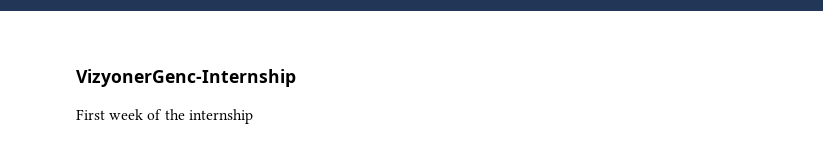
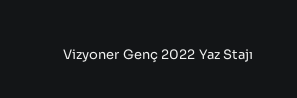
- VizyonerGenc-Internship
- First week of the internship
+ Vizyoner Genç 2022 Yaz Stajı

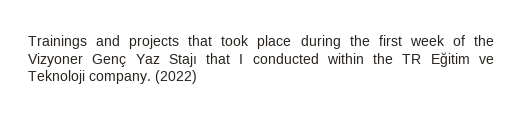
- Vizyoner Genç 2022 Yaz Stajı
+ Trainings and projects that took place during the first week of the Vizyoner Genç Yaz Stajı that I conducted within the TR Eğitim ve Teknoloji company. (2022)

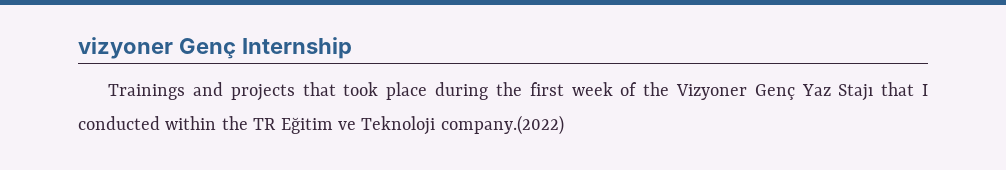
+ vizyoner Genç Internship
- Trainings and projects that took place during the first week of the Vizyoner Genç Yaz Stajı that I conducted within the TR Eğitim ve Teknoloji company. (2022)
+ Trainings and projects that took place during the first week of the Vizyoner Genç Yaz Stajı that I conducted within the TR Eğitim ve Teknoloji company.(2022)

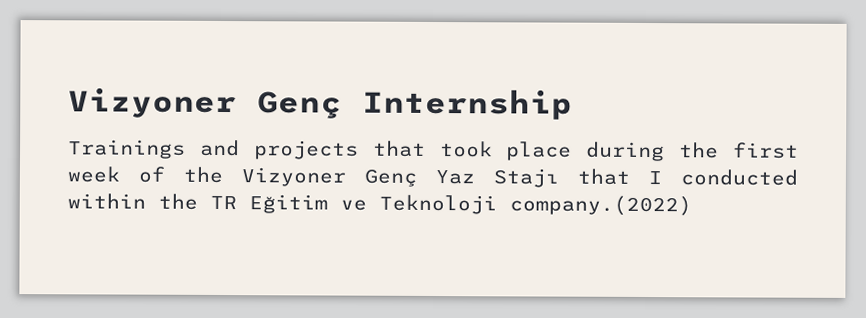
- vizyoner Genç Internship
+ Vizyoner Genç Internship

